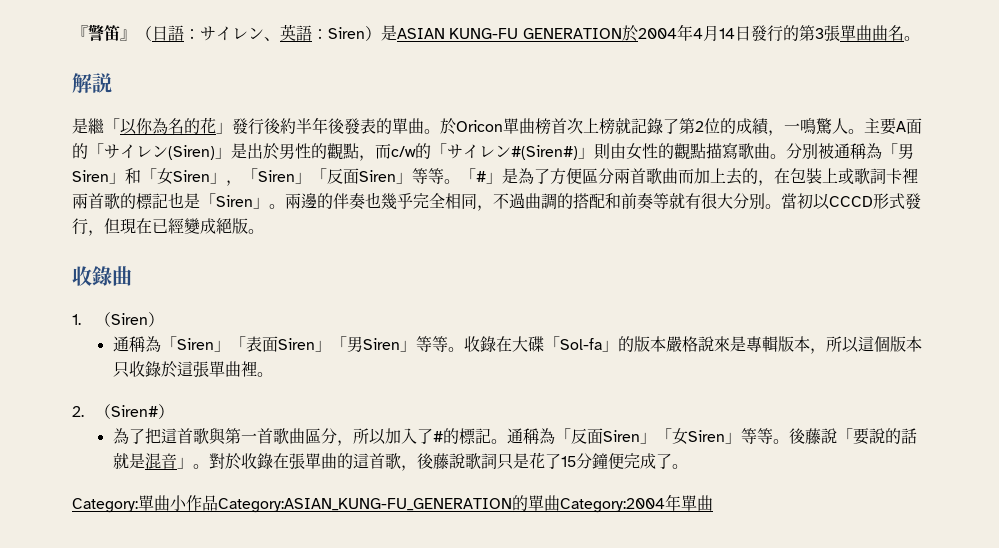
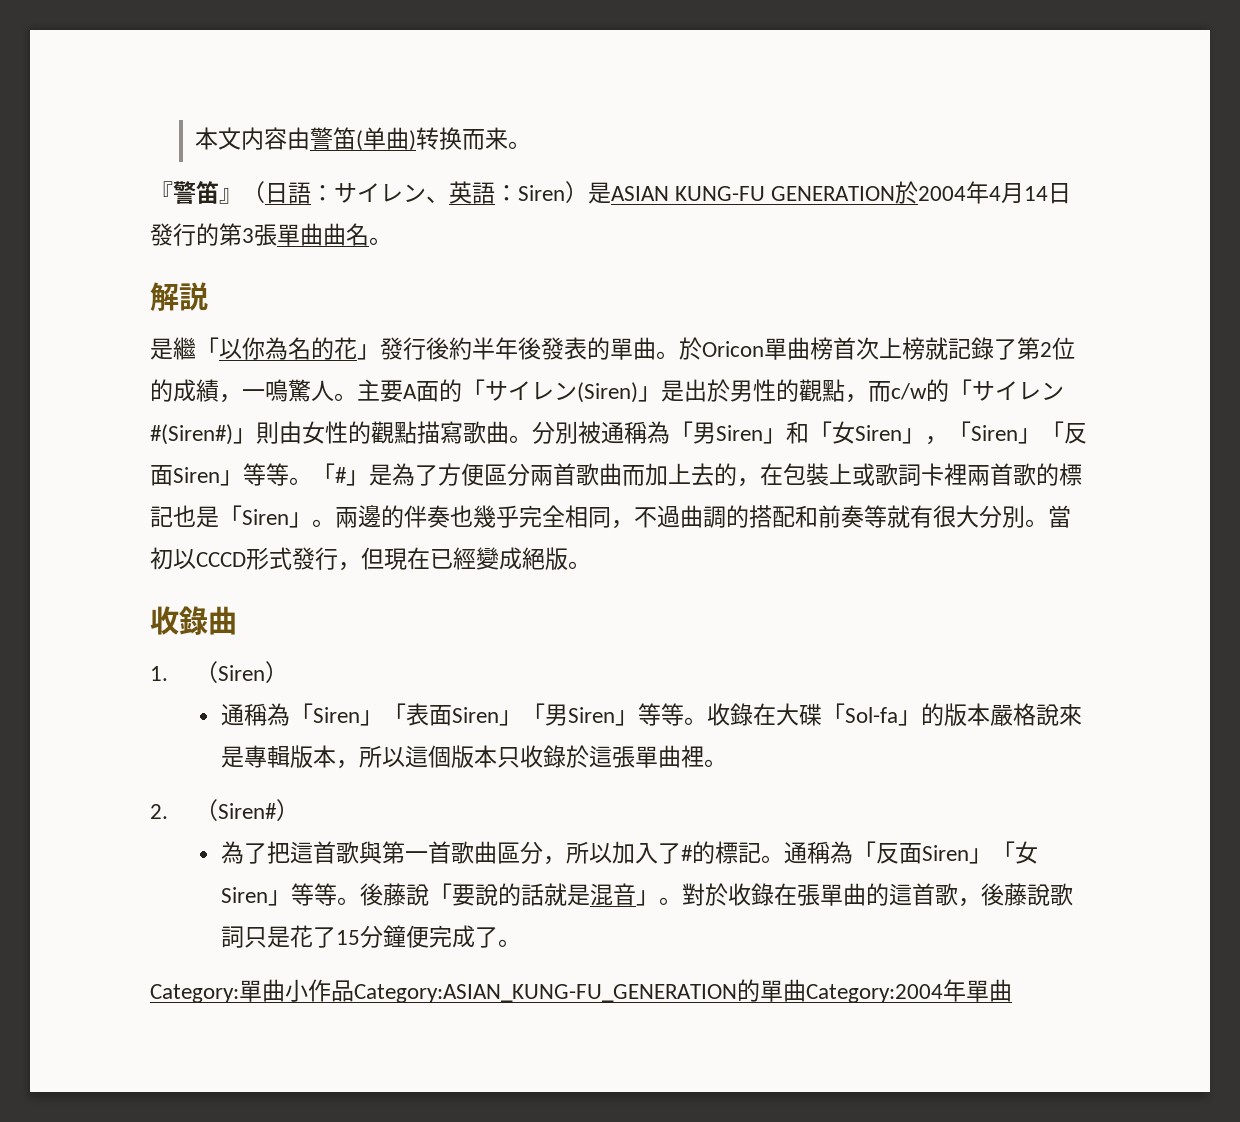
+ 本文内容由警笛(单曲)转换而来。

